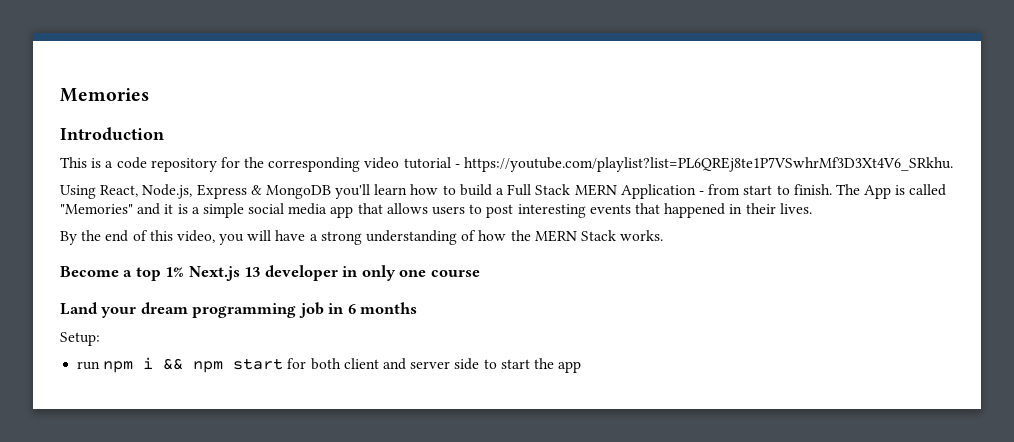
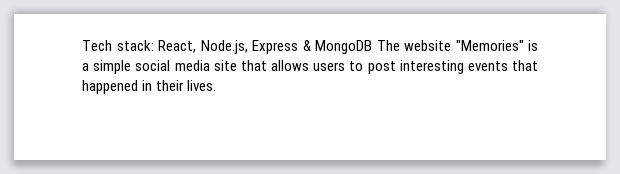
- Memories
- Introduction
- This is a code repository for the corresponding video tutorial - https://youtube.com/playlist?list=PL6QREj8te1P7VSwhrMf3D3Xt4V6_SRkhu.
- Using React, Node.js, Express & MongoDB you'll learn how to build a Full Stack MERN Application - from start to finish. The App is called "Memories" and it is a simple social media app that allows users to post interesting events that happened in their lives.
+ Tech stack: React, Node.js, Express & MongoDB The website "Memories" is a simple social media site that allows users to post interesting events that happened in their lives.
- By the end of this video, you will have a strong understanding of how the MERN Stack works.
- Become a top 1% Next.js 13 developer in only one course
- Land your dream programming job in 6 months
- Setup:
- run npm i && npm start for both client and server side to start the app

